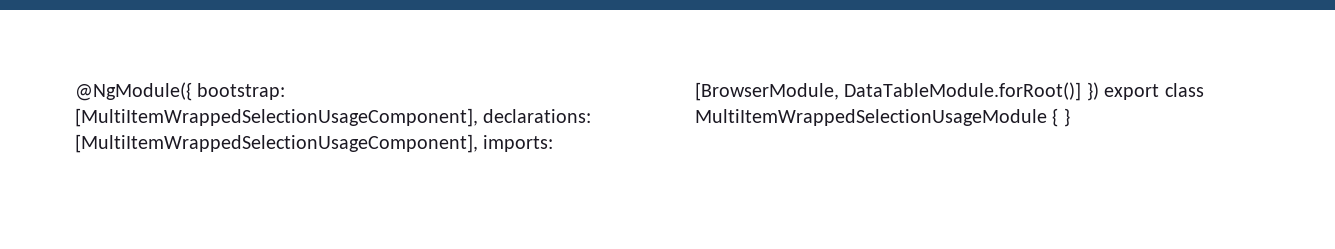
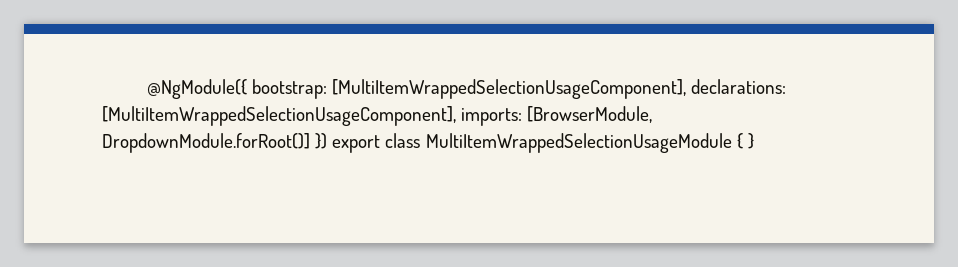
- @NgModule({ bootstrap: [MultiItemWrappedSelectionUsageComponent], declarations: [MultiItemWrappedSelectionUsageComponent], imports: [BrowserModule, DataTableModule.forRoot()] }) export class MultiItemWrappedSelectionUsageModule { }
+ @NgModule({ bootstrap: [MultiItemWrappedSelectionUsageComponent], declarations: [MultiItemWrappedSelectionUsageComponent], imports: [BrowserModule, DropdownModule.forRoot()] }) export class MultiItemWrappedSelectionUsageModule { }

